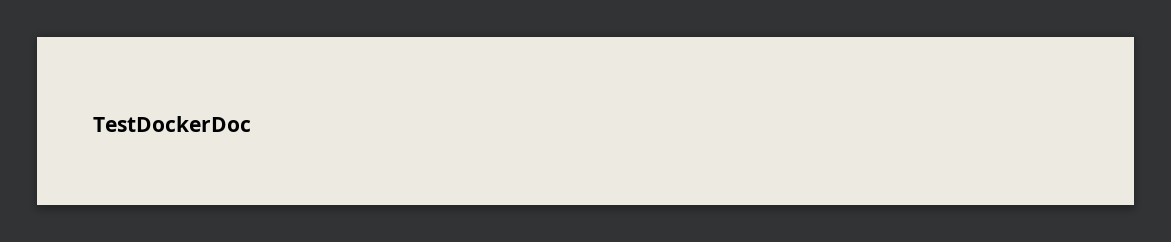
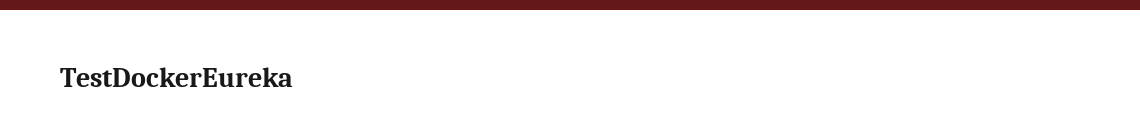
- TestDockerDoc
+ TestDockerEureka

